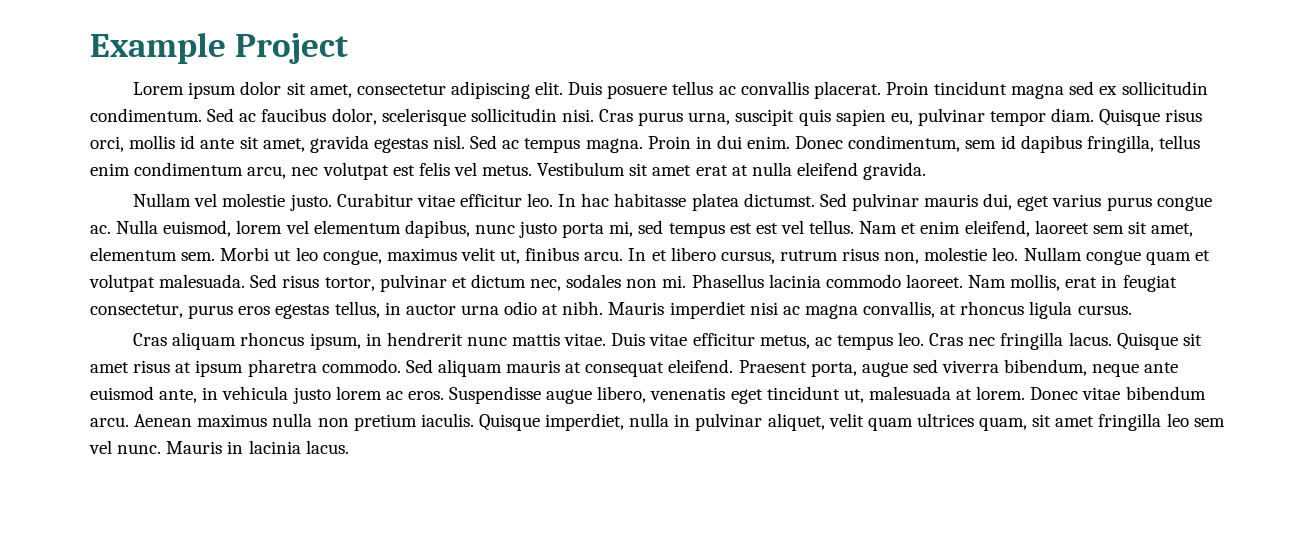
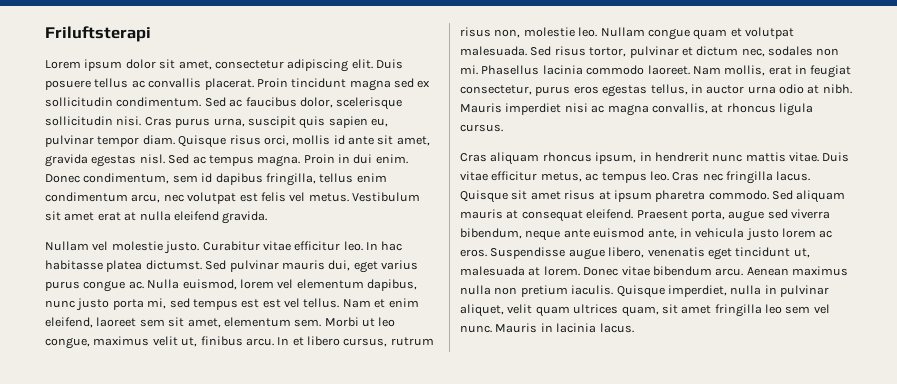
- Example Project
+ Friluftsterapi

